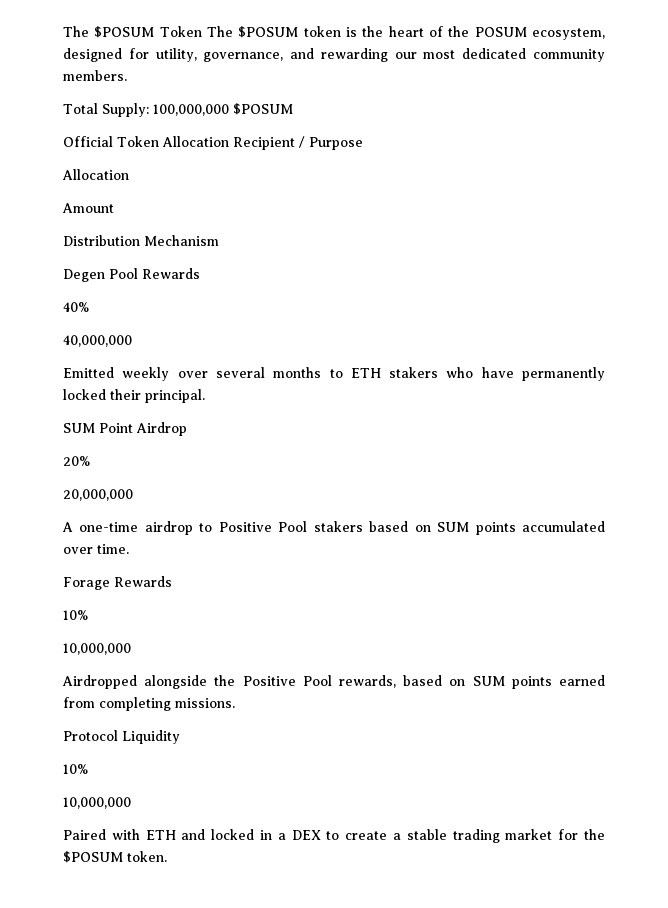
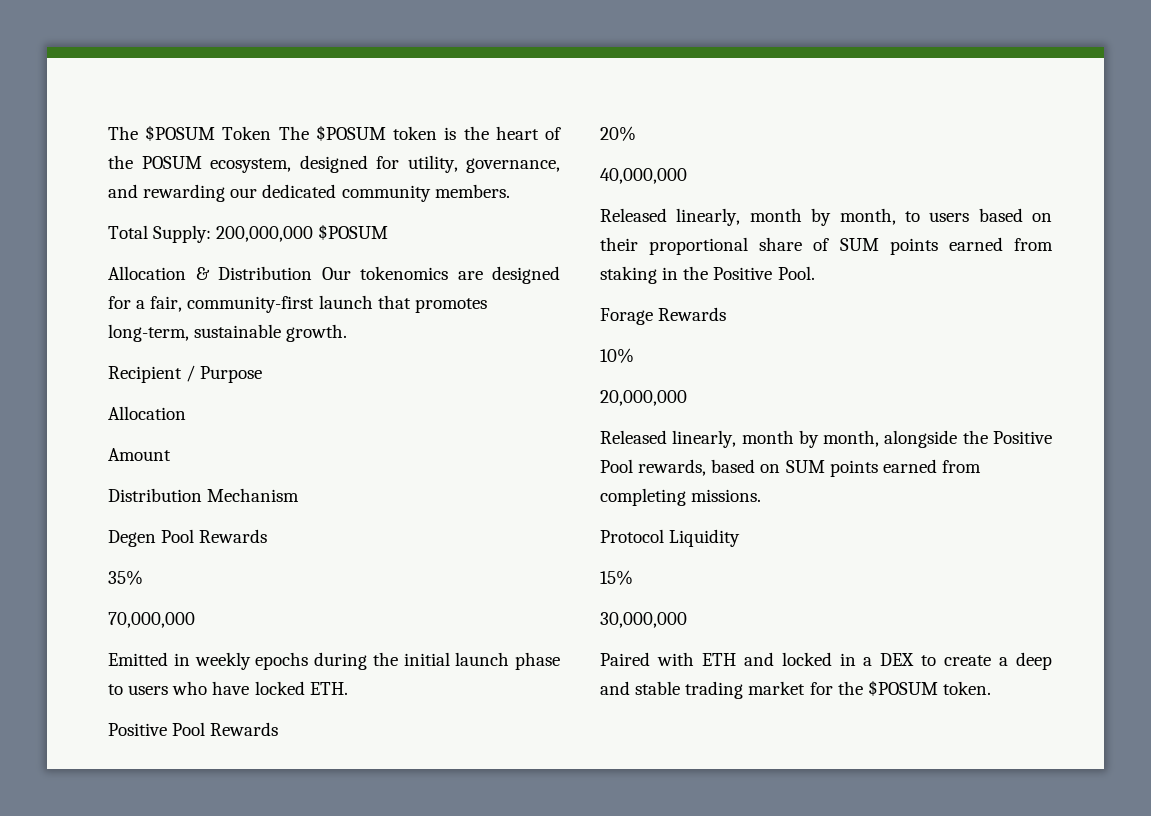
- The $POSUM Token The $POSUM token is the heart of the POSUM ecosystem, designed for utility, governance, and rewarding our most dedicated community members.
+ The $POSUM Token The $POSUM token is the heart of the POSUM ecosystem, designed for utility, governance, and rewarding our dedicated community members.
- Total Supply: 100,000,000 $POSUM
+ Total Supply: 200,000,000 $POSUM
- Official Token Allocation Recipient / Purpose
+ Allocation & Distribution Our tokenomics are designed for a fair, community-first launch that promotes long-term, sustainable growth.
+ Recipient / Purpose
- 40%
+ 35%
+ 70,000,000
+ Emitted in weekly epochs during the initial launch phase to users who have locked ETH.
+ Positive Pool Rewards
+ 20%
  40,000,000
- Emitted weekly over several months to ETH stakers who have permanently locked their principal.
- SUM Point Airdrop
- 20%
- 20,000,000
- A one-time airdrop to Positive Pool stakers based on SUM points accumulated over time.
+ Released linearly, month by month, to users based on their proportional share of SUM points earned from staking in the Positive Pool.
  Forage Rewards
  10%
- 10,000,000
- Airdropped alongside the Positive Pool rewards, based on SUM points earned from completing missions.
+ 20,000,000
+ Released linearly, month by month, alongside the Positive Pool rewards, based on SUM points earned from completing missions.
  Protocol Liquidity
- 10%
- 10,000,000
+ 15%
+ 30,000,000
- Paired with ETH and locked in a DEX to create a stable trading market for the $POSUM token.
+ Paired with ETH and locked in a DEX to create a deep and stable trading market for the $POSUM token.

